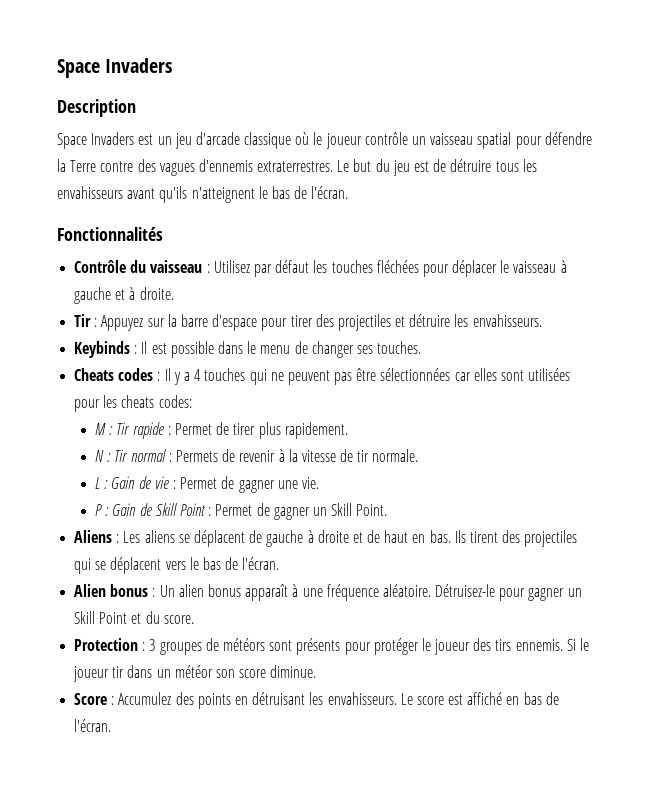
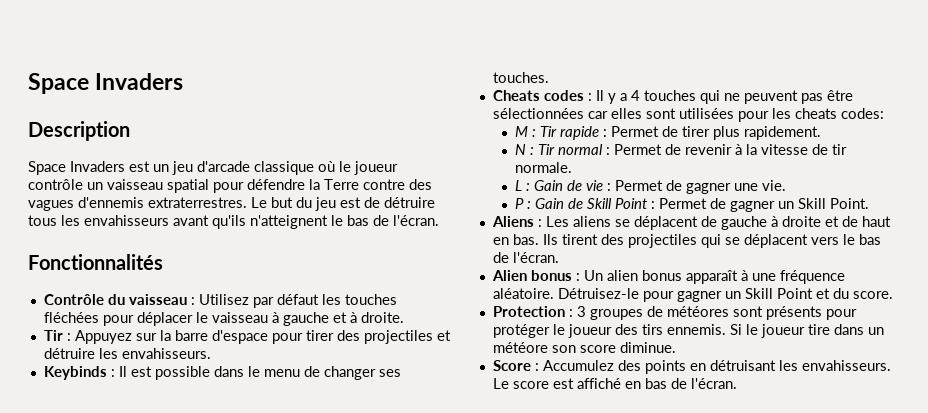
- N : Tir normal : Permets de revenir à la vitesse de tir normale.
+ N : Tir normal : Permet de revenir à la vitesse de tir normale.
- Protection : 3 groupes de météors sont présents pour protéger le joueur des tirs ennemis.
+ Protection : 3 groupes de météores sont présents pour protéger le joueur des tirs ennemis.
- Si le joueur tir dans un météor son score diminue.
+ Si le joueur tire dans un météore son score diminue.

